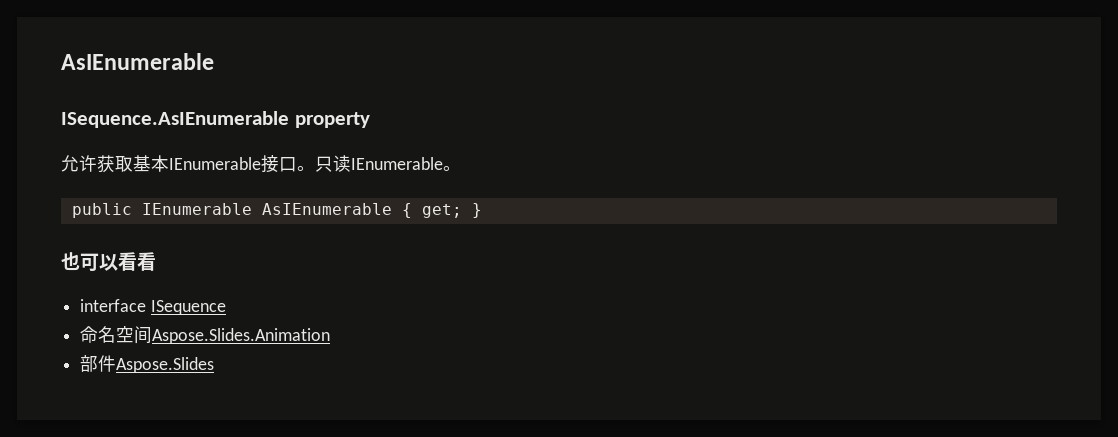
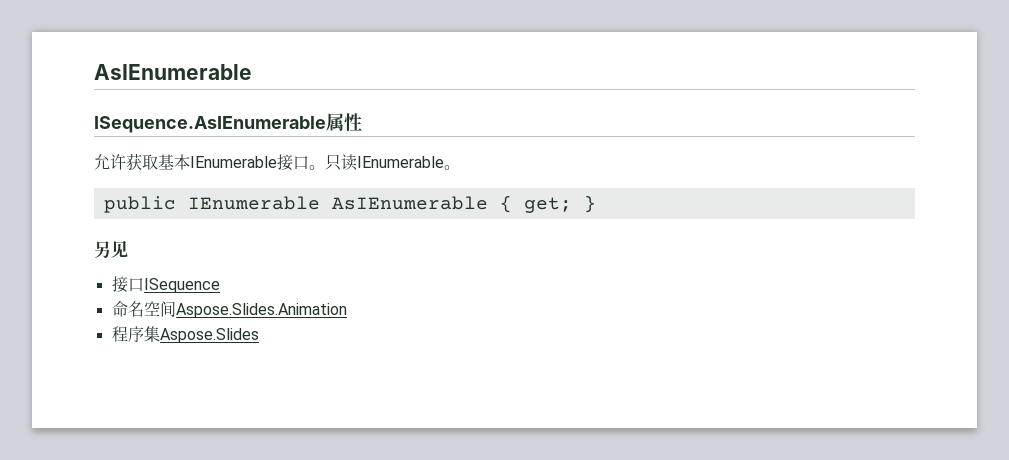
- ISequence.AsIEnumerable property
+ ISequence.AsIEnumerable属性
- 也可以看看
- interface ISequence
+ 另见
+ 接口ISequence
- 部件Aspose.Slides
+ 程序集Aspose.Slides

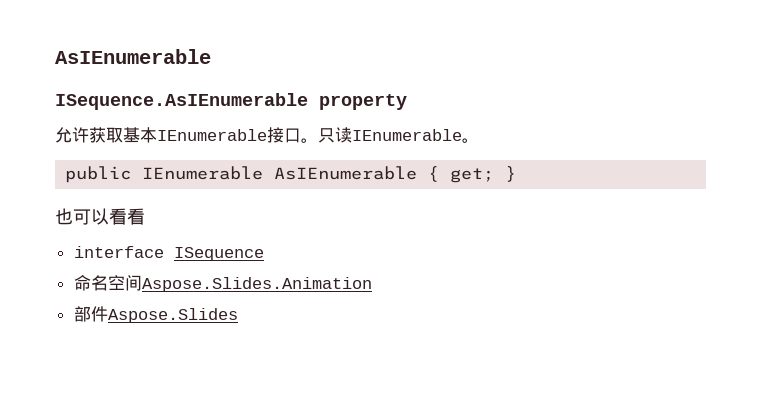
- ISequence.AsIEnumerable属性
+ ISequence.AsIEnumerable property
- 另见
- 接口ISequence
+ 也可以看看
+ interface ISequence
- 程序集Aspose.Slides
+ 部件Aspose.Slides

